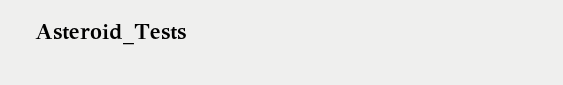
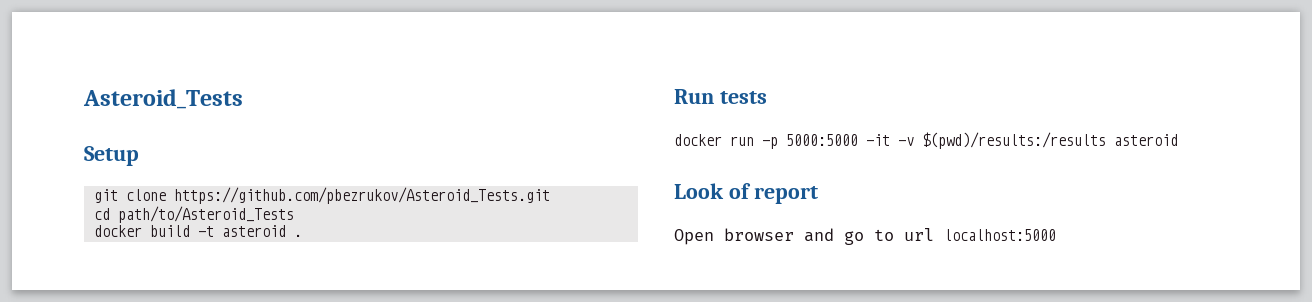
+ Setup
+ git clone https://github.com/pbezrukov/Asteroid_Tests.git
+ cd path/to/Asteroid_Tests
+ docker build -t asteroid .
+ Run tests
+ docker run -p 5000:5000 -it -v $(pwd)/results:/results asteroid
+ Look of report
+ Open browser and go to url localhost:5000

